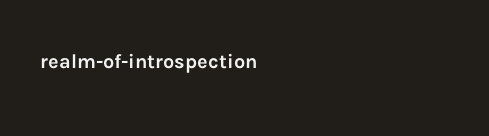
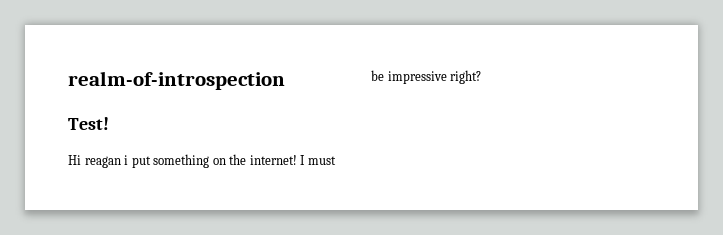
+ Test!
+ Hi reagan i put something on the internet! I must be impressive right?

